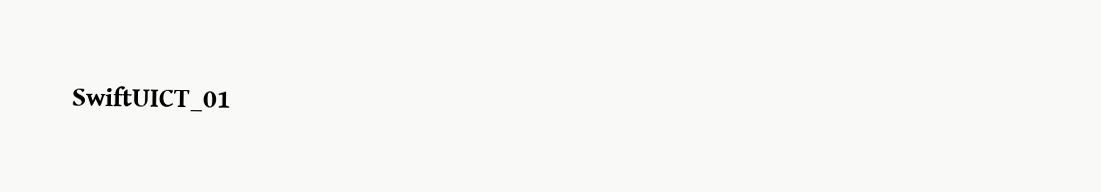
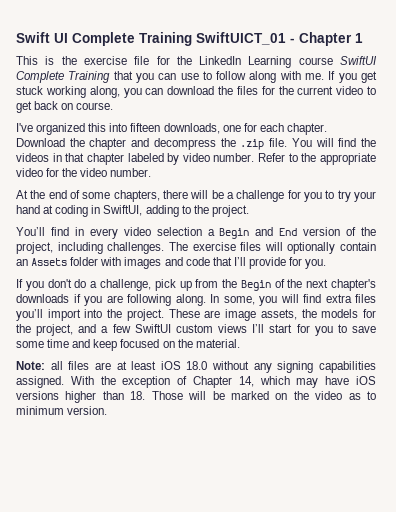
- SwiftUICT_01
+ Swift UI Complete Training SwiftUICT_01 - Chapter 1
+ This is the exercise file for the LinkedIn Learning course SwiftUI Complete Training that you can use to follow along with me. If you get stuck working along, you can download the files for the current video to get back on course.
+ I've organized this into fifteen downloads, one for each chapter. Download the chapter and decompress the .zip file. You will find the videos in that chapter labeled by video number. Refer to the appropriate video for the video number.
+ At the end of some chapters, there will be a challenge for you to try your hand at coding in SwiftUI, adding to the project.
+ You’ll find in every video selection a Begin and End version of the project, including challenges. The exercise files will optionally contain an Assets folder with images and code that I’ll provide for you.
+ If you don't do a challenge, pick up from the Begin of the next chapter's downloads if you are following along. In some, you will find extra files you’ll import into the project. These are image assets, the models for the project, and a few SwiftUI custom views I’ll start for you to save some time and keep focused on the material.
+ Note: all files are at least iOS 18.0 without any signing capabilities assigned. With the exception of Chapter 14, which may have iOS versions higher than 18. Those will be marked on the video as to minimum version.

